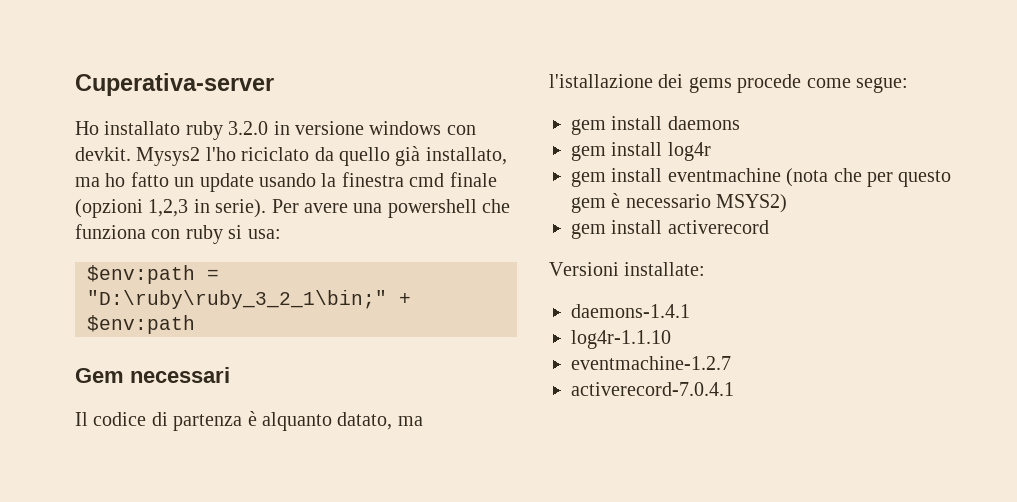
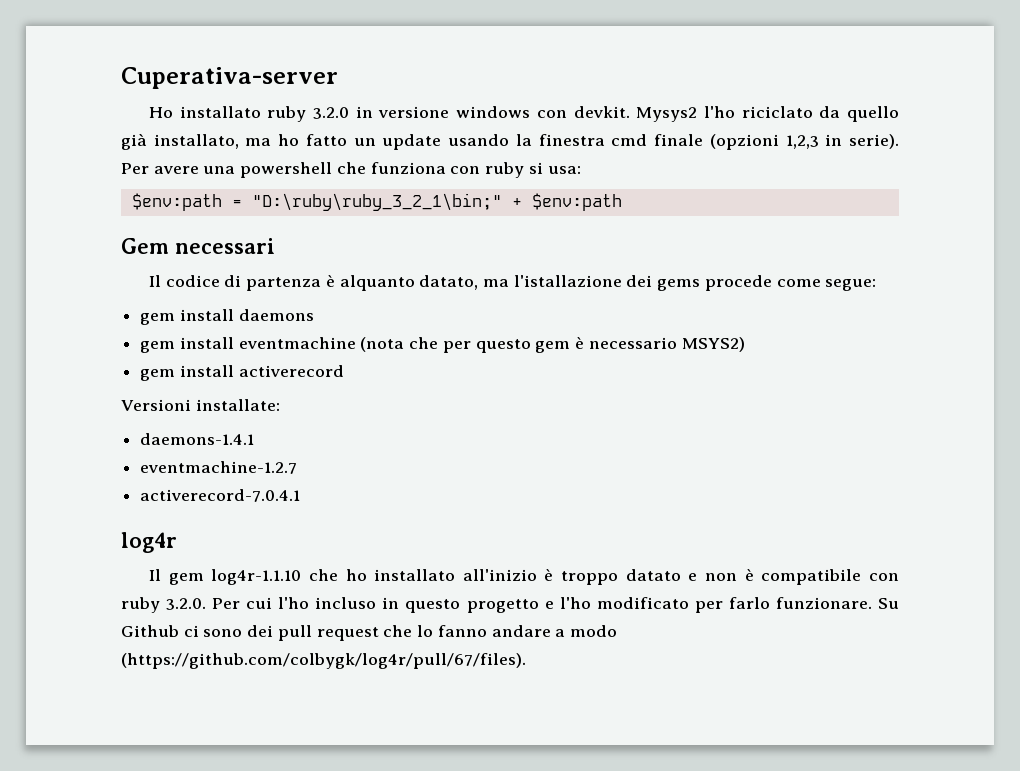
- gem install log4r
- log4r-1.1.10
+ log4r
+ Il gem log4r-1.1.10 che ho installato all'inizio è troppo datato e non è compatibile con ruby 3.2.0. Per cui l'ho incluso in questo progetto e l'ho modificato per farlo funzionare. Su Github ci sono dei pull request che lo fanno andare a modo (https://github.com/colbygk/log4r/pull/67/files).

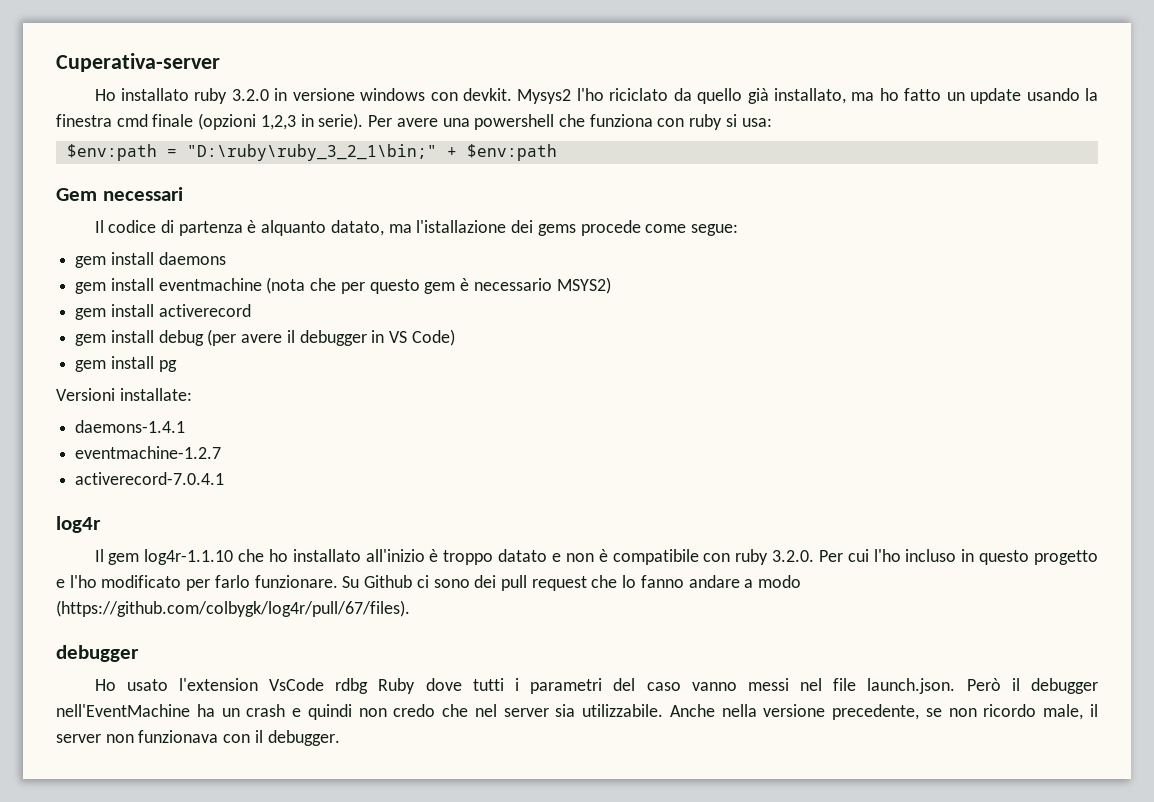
+ gem install debug (per avere il debugger in VS Code)
+ gem install pg
  Su Github ci sono dei pull request che lo fanno andare a modo (https://github.com/colbygk/log4r/pull/67/files).
+ debugger
+ Ho usato l'extension VsCode rdbg Ruby dove tutti i parametri del caso vanno messi nel file launch.json. Però il debugger nell'EventMachine ha un crash e quindi non credo che nel server sia utilizzabile. Anche nella versione precedente, se non ricordo male, il server non funzionava con il debugger.

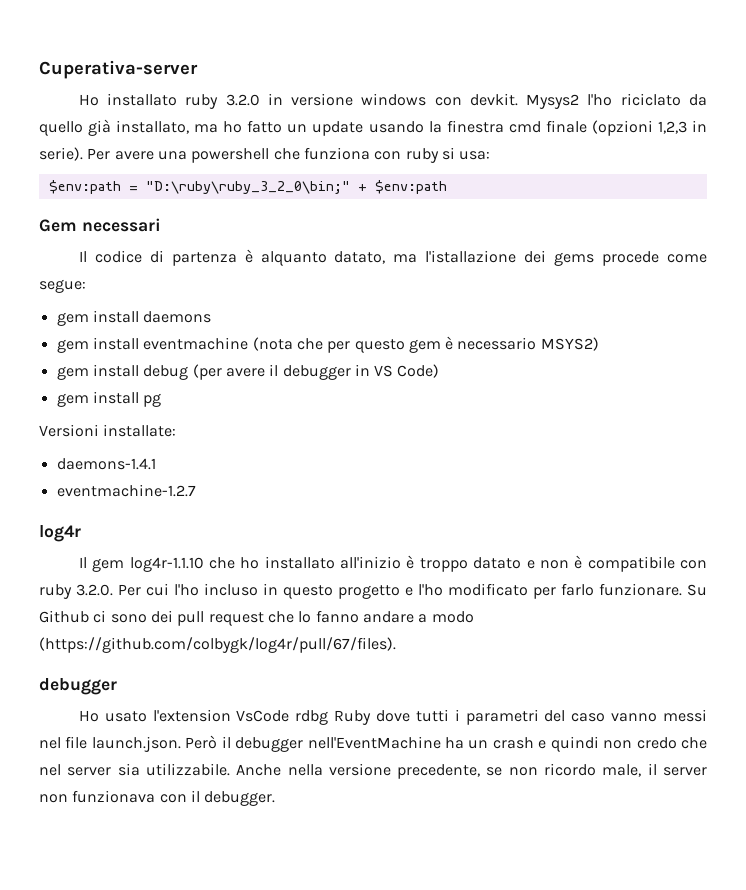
- $env:path = "D:\ruby\ruby_3_2_1\bin;" + $env:path
+ $env:path = "D:\ruby\ruby_3_2_0\bin;" + $env:path
- gem install activerecord
- activerecord-7.0.4.1

